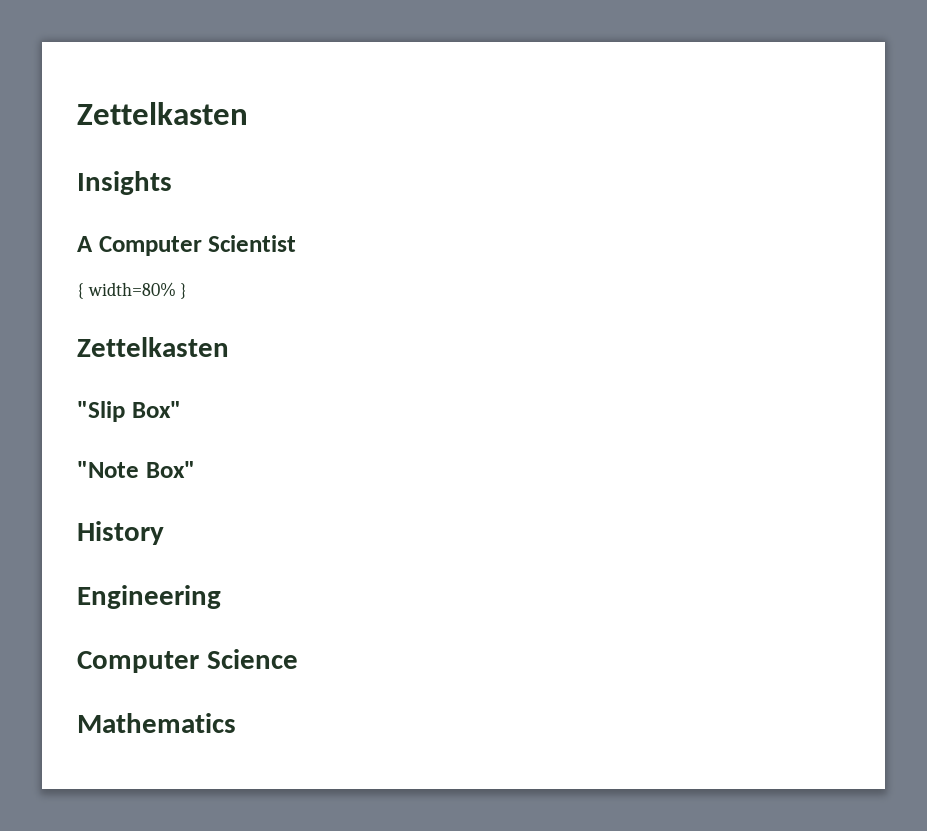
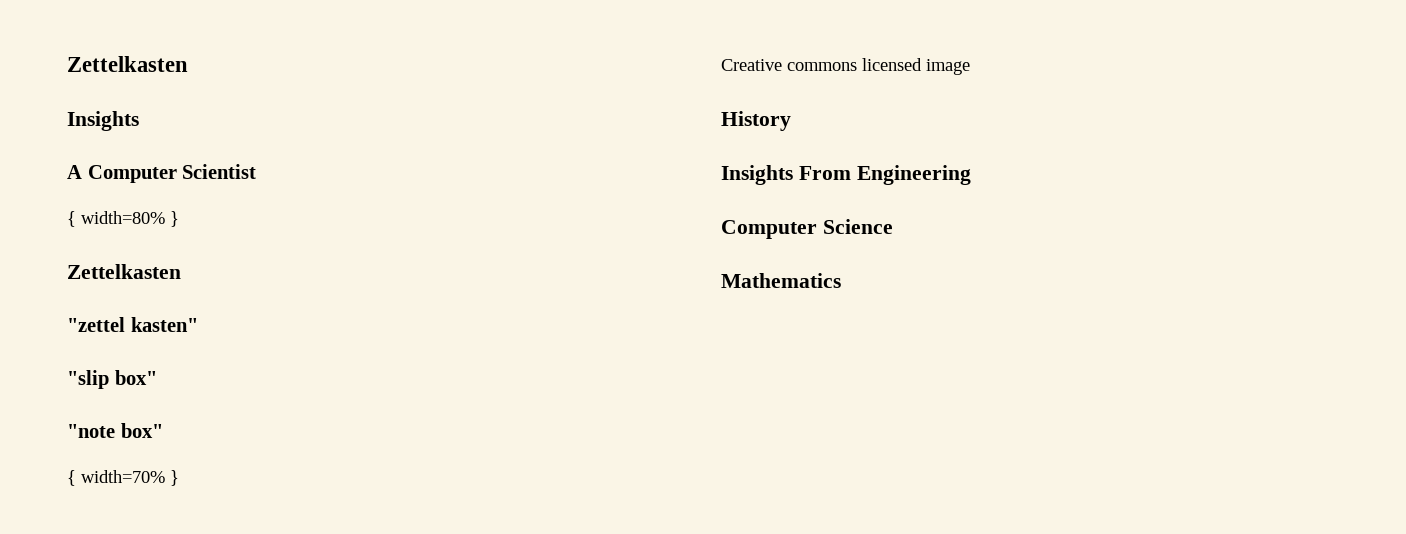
- "Slip Box"
- "Note Box"
+ "zettel kasten"
+ "slip box"
+ "note box"
+ { width=70% }
+ Creative commons licensed image
- Engineering
+ Insights From Engineering

